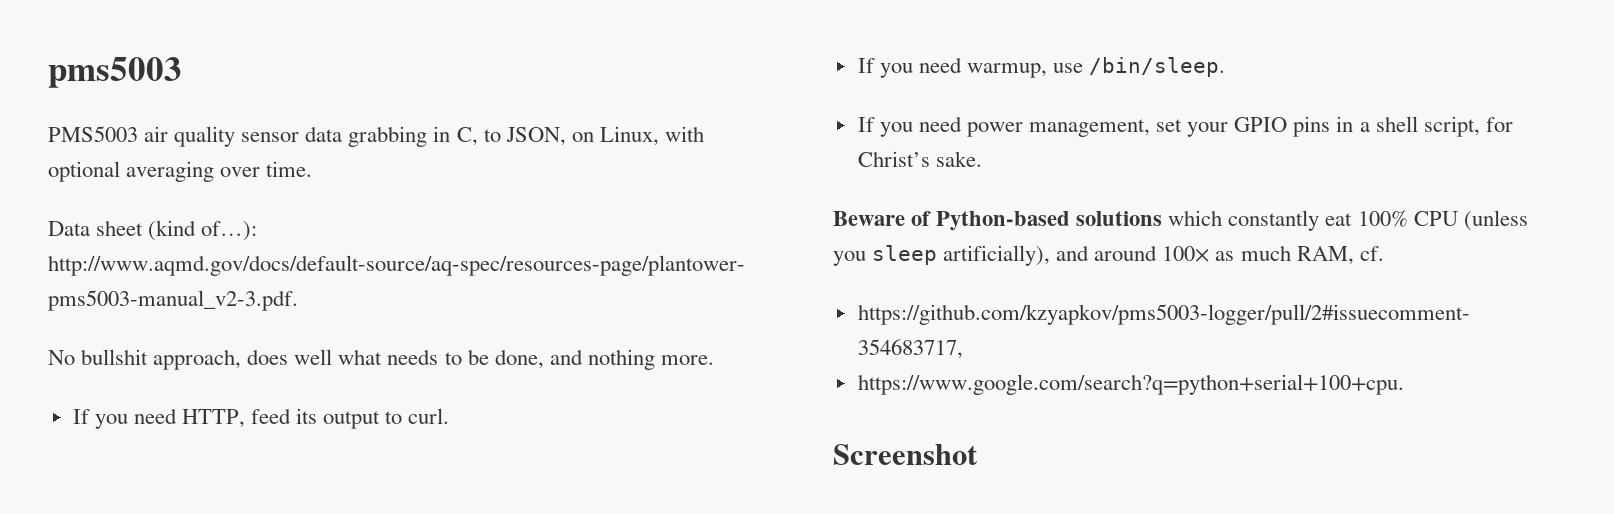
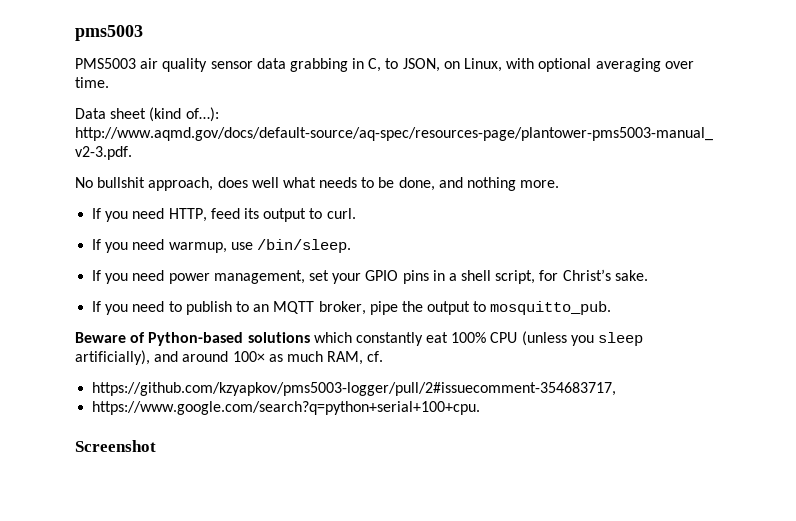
+ If you need to publish to an MQTT broker, pipe the output to mosquitto_pub.

